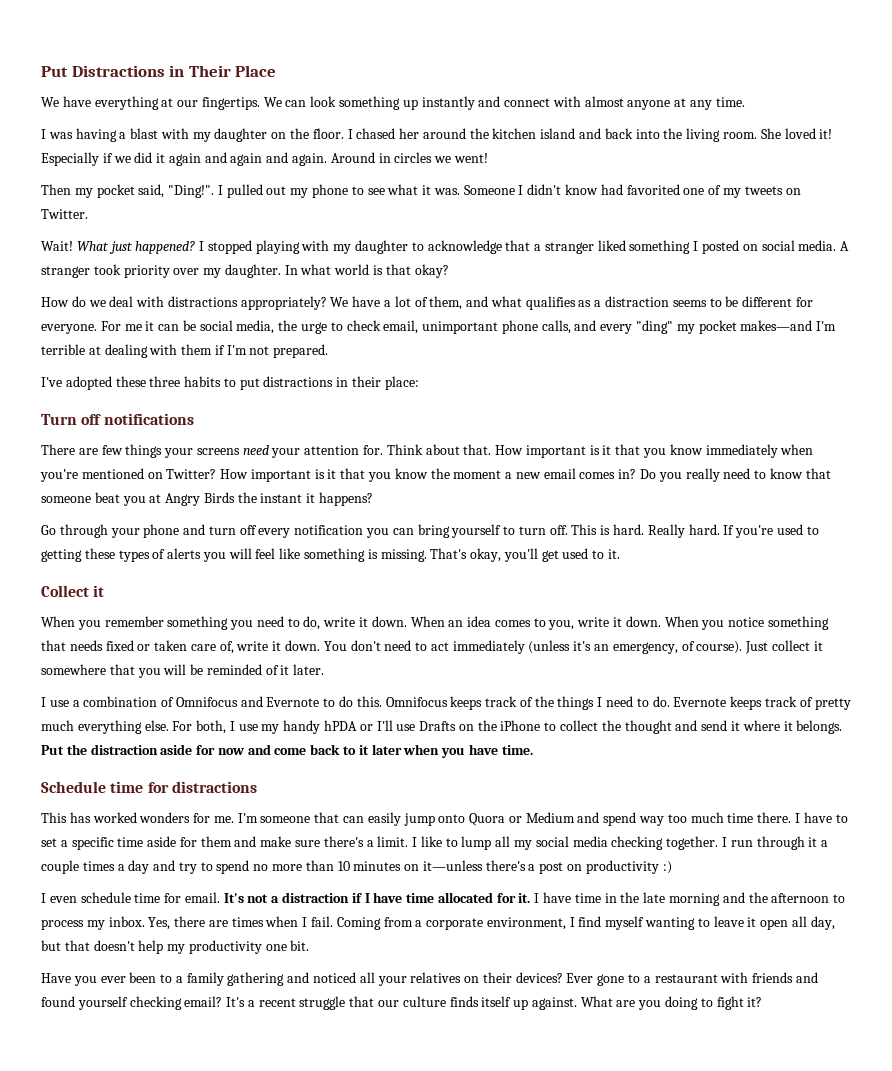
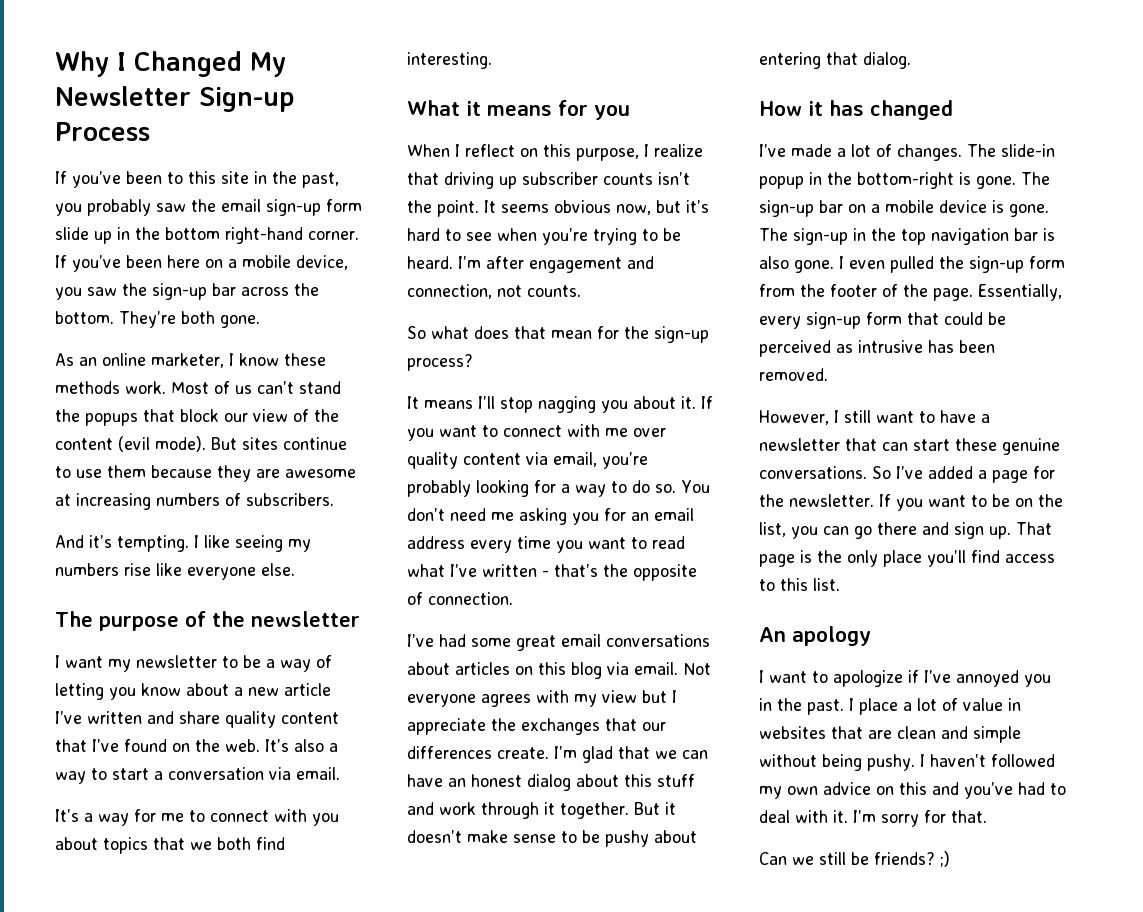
- Put Distractions in Their Place
- We have everything at our fingertips. We can look something up instantly and connect with almost anyone at any time.
- I was having a blast with my daughter on the floor. I chased her around the kitchen island and back into the living room. She loved it! Especially if we did it again and again and again. Around in circles we went!
- Then my pocket said, "Ding!". I pulled out my phone to see what it was. Someone I didn't know had favorited one of my tweets on Twitter.
- Wait! What just happened? I stopped playing with my daughter to acknowledge that a stranger liked something I posted on social media. A stranger took priority over my daughter. In what world is that okay?
- How do we deal with distractions appropriately? We have a lot of them, and what qualifies as a distraction seems to be different for everyone. For me it can be social media, the urge to check email, unimportant phone calls, and every "ding" my pocket makes—and I'm terrible at dealing with them if I'm not prepared.
- I've adopted these three habits to put distractions in their place:
- Turn off notifications
- There are few things your screens need your attention for. Think about that. How important is it that you know immediately when you're mentioned on Twitter? How important is it that you know the moment a new email comes in? Do you really need to know that someone beat you at Angry Birds the instant it happens?
- Go through your phone and turn off every notification you can bring yourself to turn off. This is hard. Really hard. If you're used to getting these types of alerts you will feel like something is missing. That's okay, you'll get used to it.
- Collect it
- When you remember something you need to do, write it down. When an idea comes to you, write it down. When you notice something that needs fixed or taken care of, write it down. You don't need to act immediately (unless it's an emergency, of course). Just collect it somewhere that you will be reminded of it later.
- I use a combination of Omnifocus and Evernote to do this. Omnifocus keeps track of the things I need to do. Evernote keeps track of pretty much everything else. For both, I use my handy hPDA or I'll use Drafts on the iPhone to collect the thought and send it where it belongs. Put the distraction aside for now and come back to it later when you have time.
- Schedule time for distractions
- This has worked wonders for me. I'm someone that can easily jump onto Quora or Medium and spend way too much time there. I have to set a specific time aside for them and make sure there's a limit. I like to lump all my social media checking together. I run through it a couple times a day and try to spend no more than 10 minutes on it—unless there's a post on productivity :)
- I even schedule time for email. It's not a distraction if I have time allocated for it. I have time in the late morning and the afternoon to process my inbox. Yes, there are times when I fail. Coming from a corporate environment, I find myself wanting to leave it open all day, but that doesn't help my productivity one bit.
- Have you ever been to a family gathering and noticed all your relatives on their devices? Ever gone to a restaurant with friends and found yourself checking email? It's a recent struggle that our culture finds itself up against. What are you doing to fight it?
+ Why I Changed My Newsletter Sign-up Process
+ If you’ve been to this site in the past, you probably saw the email sign-up form slide up in the bottom right-hand corner. If you’ve been here on a mobile device, you saw the sign-up bar across the bottom. They’re both gone.
+ As an online marketer, I know these methods work. Most of us can’t stand the popups that block our view of the content (evil mode). But sites continue to use them because they are awesome at increasing numbers of subscribers.
+ And it’s tempting. I like seeing my numbers rise like everyone else.
+ The purpose of the newsletter
+ I want my newsletter to be a way of letting you know about a new article I’ve written and share quality content that I’ve found on the web. It’s also a way to start a conversation via email.
+ It’s a way for me to connect with you about topics that we both find interesting.
+ What it means for you
+ When I reflect on this purpose, I realize that driving up subscriber counts isn’t the point. It seems obvious now, but it’s hard to see when you’re trying to be heard. I’m after engagement and connection, not counts.
+ So what does that mean for the sign-up process?
+ It means I’ll stop nagging you about it. If you want to connect with me over quality content via email, you’re probably looking for a way to do so. You don’t need me asking you for an email address every time you want to read what I’ve written - that’s the opposite of connection.
+ I’ve had some great email conversations about articles on this blog via email. Not everyone agrees with my view but I appreciate the exchanges that our differences create. I’m glad that we can have an honest dialog about this stuff and work through it together. But it doesn’t make sense to be pushy about entering that dialog.
+ How it has changed
+ I’ve made a lot of changes. The slide-in popup in the bottom-right is gone. The sign-up bar on a mobile device is gone. The sign-up in the top navigation bar is also gone. I even pulled the sign-up form from the footer of the page. Essentially, every sign-up form that could be perceived as intrusive has been removed.
+ However, I still want to have a newsletter that can start these genuine conversations. So I’ve added a page for the newsletter. If you want to be on the list, you can go there and sign up. That page is the only place you’ll find access to this list.
+ An apology
+ I want to apologize if I’ve annoyed you in the past. I place a lot of value in websites that are clean and simple without being pushy. I haven’t followed my own advice on this and you’ve had to deal with it. I’m sorry for that.
+ Can we still be friends? ;)

